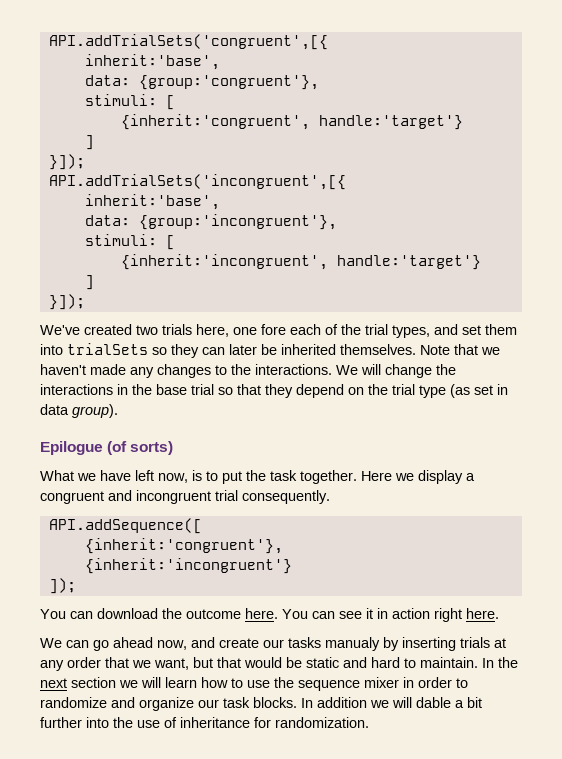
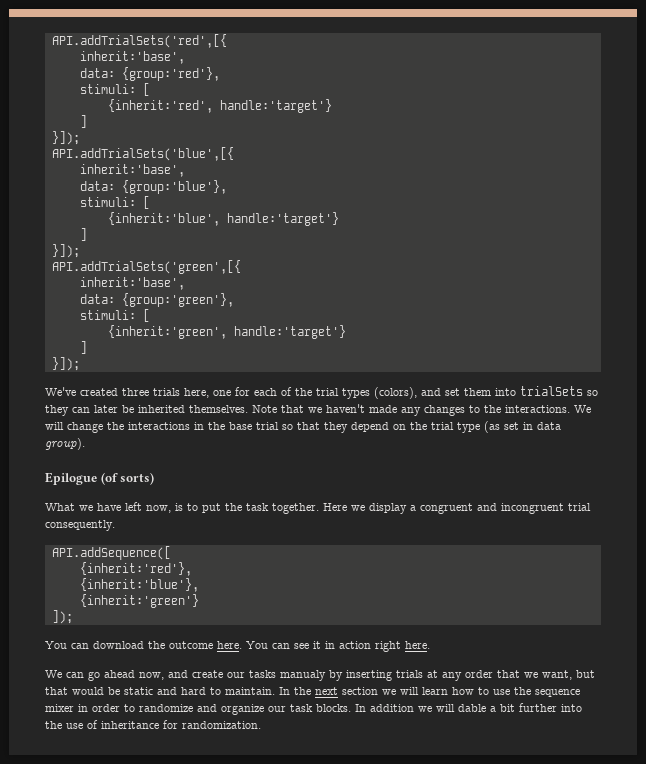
- API.addTrialSets('congruent',[{
+ API.addTrialSets('red',[{
  inherit:'base',
- data: {group:'congruent'},
+ data: {group:'red'},
  stimuli: [
- {inherit:'congruent', handle:'target'}
+ {inherit:'red', handle:'target'}
  ]
  }]);
- API.addTrialSets('incongruent',[{
+ API.addTrialSets('blue',[{
  inherit:'base',
- data: {group:'incongruent'},
+ data: {group:'blue'},
  stimuli: [
- {inherit:'incongruent', handle:'target'}
+ {inherit:'blue', handle:'target'}
+ ]
+ }]);
+ API.addTrialSets('green',[{
+ inherit:'base',
+ data: {group:'green'},
+ stimuli: [
+ {inherit:'green', handle:'target'}
- We've created two trials here, one fore each of the trial types, and set them into trialSets so they can later be inherited themselves.
+ We've created three trials here, one for each of the trial types (colors), and set them into trialSets so they can later be inherited themselves.
- {inherit:'congruent'},
- {inherit:'incongruent'}
+ {inherit:'red'},
+ {inherit:'blue'},
+ {inherit:'green'}

